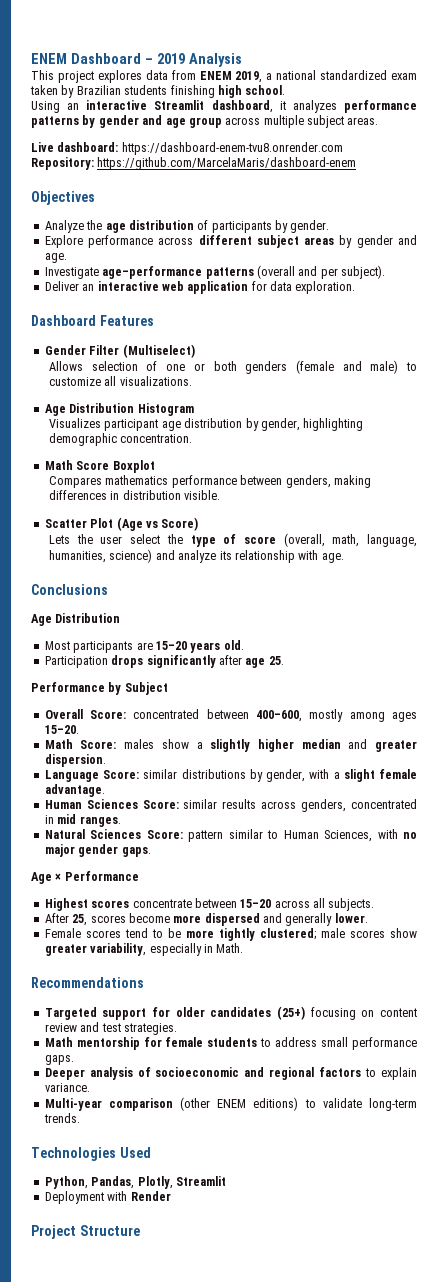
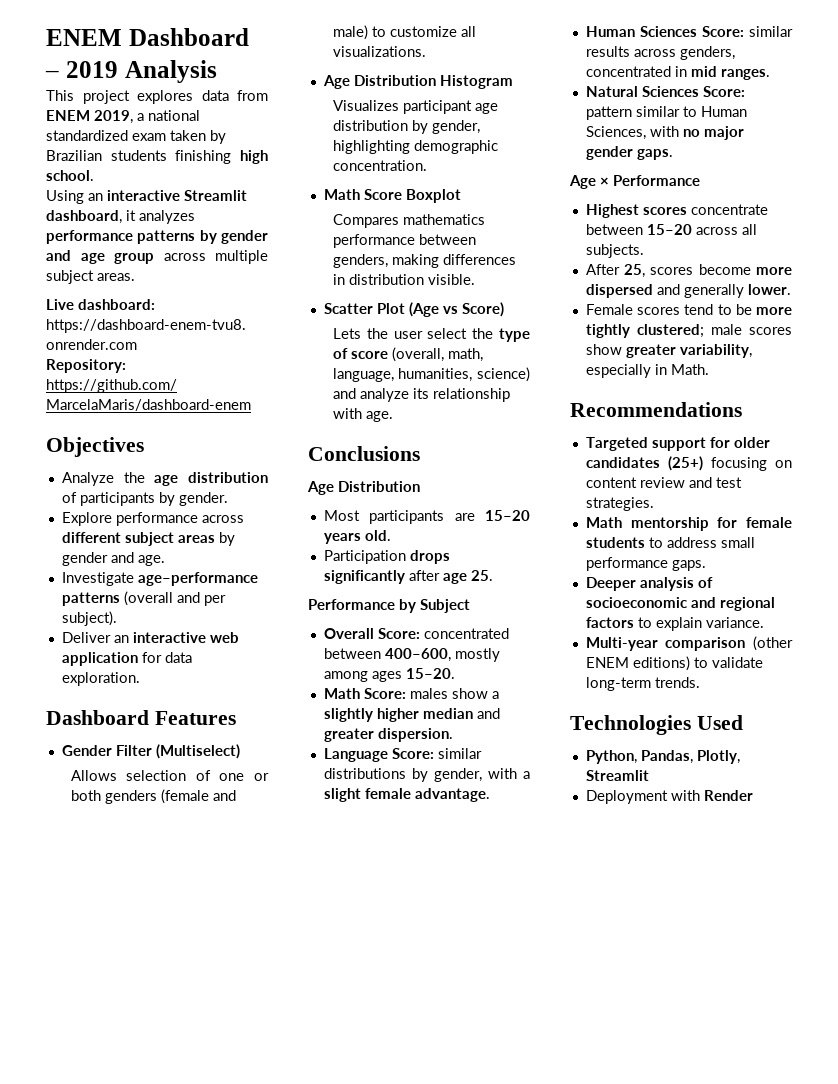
- Project Structure

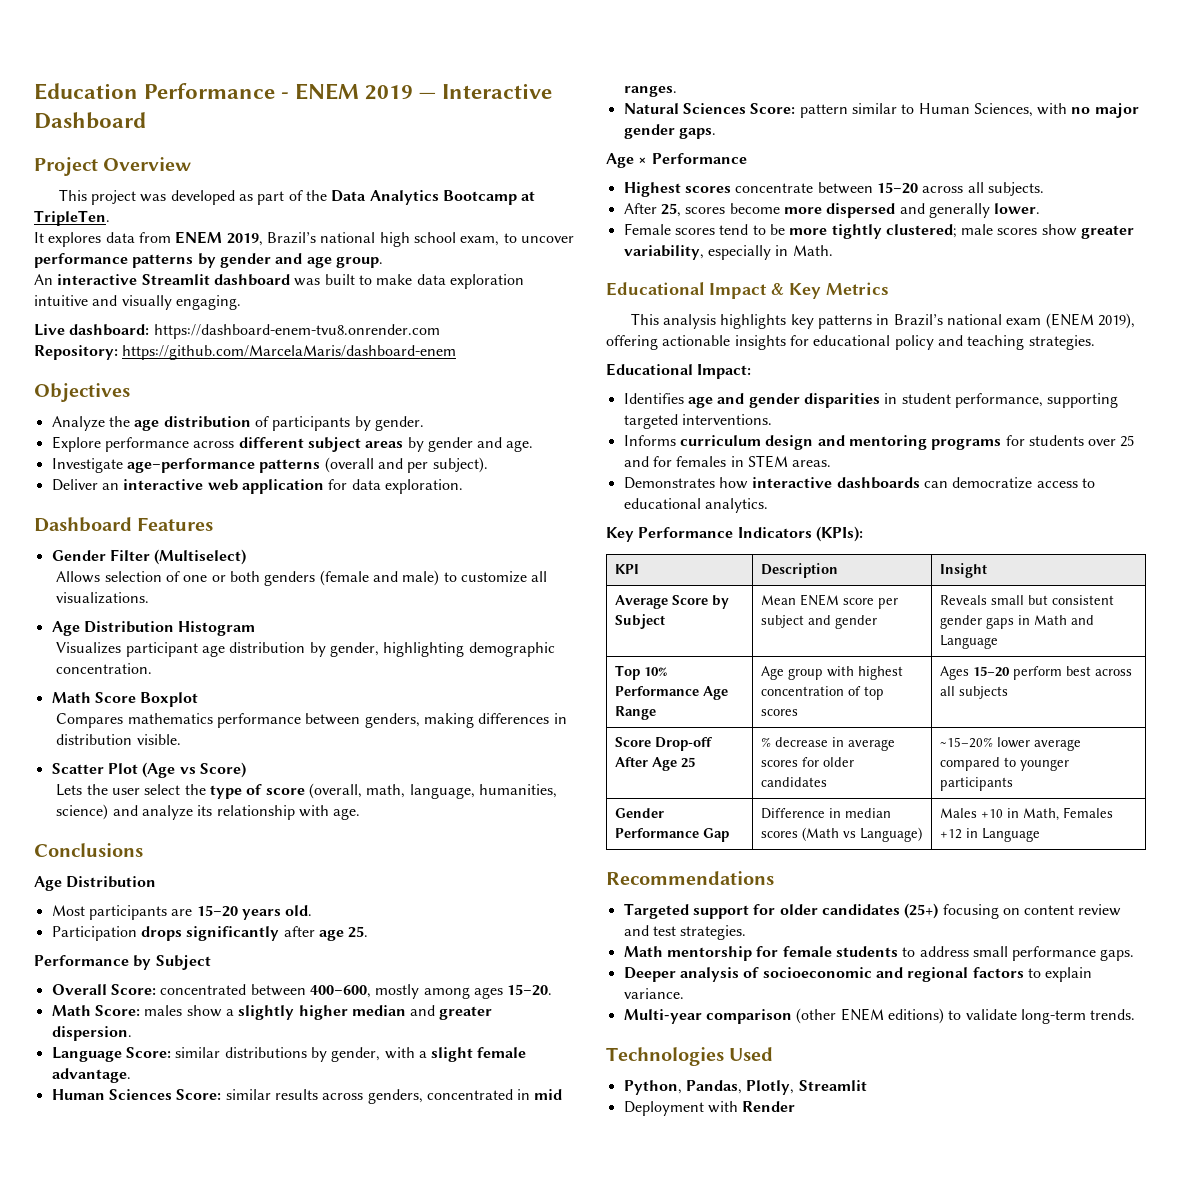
- ENEM Dashboard – 2019 Analysis
- This project explores data from ENEM 2019, a national standardized exam taken by Brazilian students finishing high school.
- Using an interactive Streamlit dashboard, it analyzes performance patterns by gender and age group across multiple subject areas.
+ Education Performance - ENEM 2019 — Interactive Dashboard
+ Project Overview
+ This project was developed as part of the Data Analytics Bootcamp at TripleTen.
+ It explores data from ENEM 2019, Brazil’s national high school exam, to uncover performance patterns by gender and age group.
+ An interactive Streamlit dashboard was built to make data exploration intuitive and visually engaging.
+ Educational Impact & Key Metrics
+ This analysis highlights key patterns in Brazil’s national exam (ENEM 2019), offering actionable insights for educational policy and teaching strategies.
+ Educational Impact:
+ Identifies age and gender disparities in student performance, supporting targeted interventions.
+ Informs curriculum design and mentoring programs for students over 25 and for females in STEM areas.
+ Demonstrates how interactive dashboards can democratize access to educational analytics.
+ Key Performance Indicators (KPIs):
+ KPI | Description | Insight
+ Average Score by Subject | Mean ENEM score per subject and gender | Reveals small but consistent gender gaps in Math and Language
+ Top 10% Performance Age Range | Age group with highest concentration of top scores | Ages 15–20 perform best across all subjects
+ Score Drop-off After Age 25 | % decrease in average scores for older candidates | ~15–20% lower average compared to younger participants
+ Gender Performance Gap | Difference in median scores (Math vs Language) | Males +10 in Math, Females +12 in Language

